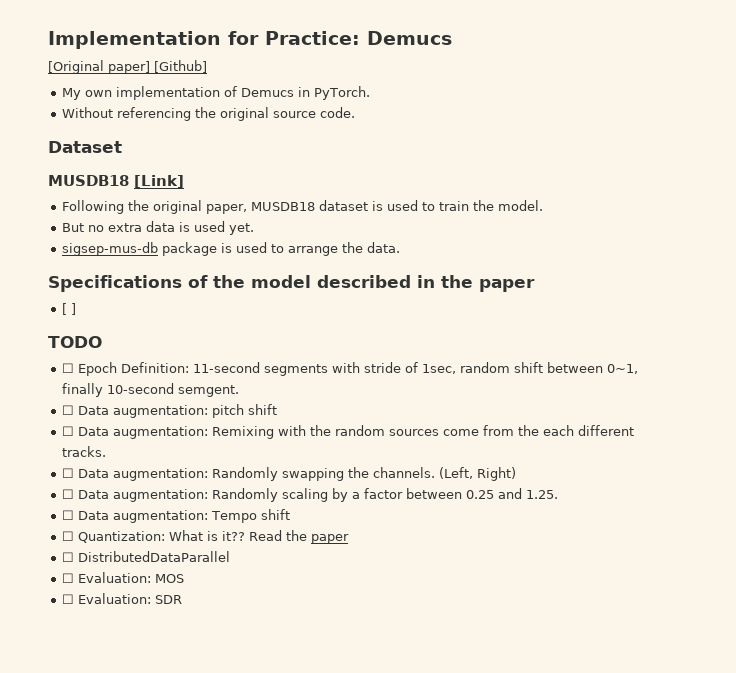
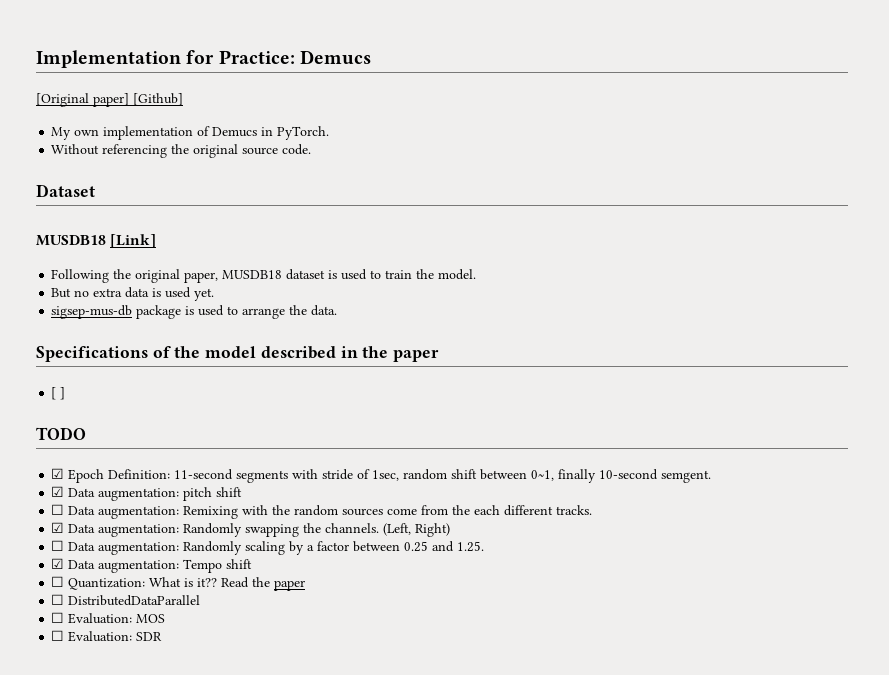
- ☐ Epoch Definition: 11-second segments with stride of 1sec, random shift between 0~1, finally 10-second semgent.
+ ☑ Epoch Definition: 11-second segments with stride of 1sec, random shift between 0~1, finally 10-second semgent.
- ☐ Data augmentation: pitch shift
+ ☑ Data augmentation: pitch shift
- ☐ Data augmentation: Randomly swapping the channels.
+ ☑ Data augmentation: Randomly swapping the channels.
- ☐ Data augmentation: Tempo shift
+ ☑ Data augmentation: Tempo shift

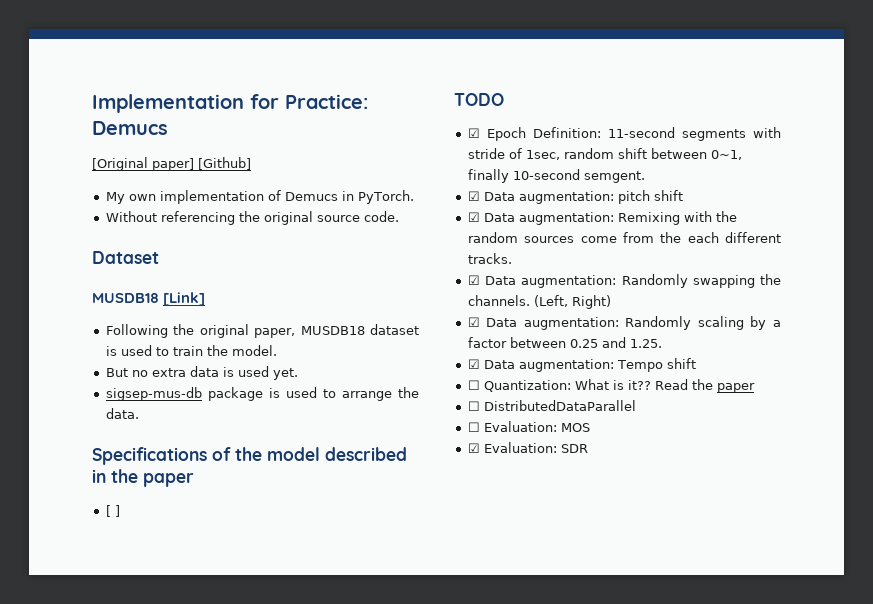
- ☐ Data augmentation: Remixing with the random sources come from the each different tracks.
+ ☑ Data augmentation: Remixing with the random sources come from the each different tracks.
- ☐ Data augmentation: Randomly scaling by a factor between 0.25 and 1.25.
+ ☑ Data augmentation: Randomly scaling by a factor between 0.25 and 1.25.
- ☐ Evaluation: SDR
+ ☑ Evaluation: SDR

